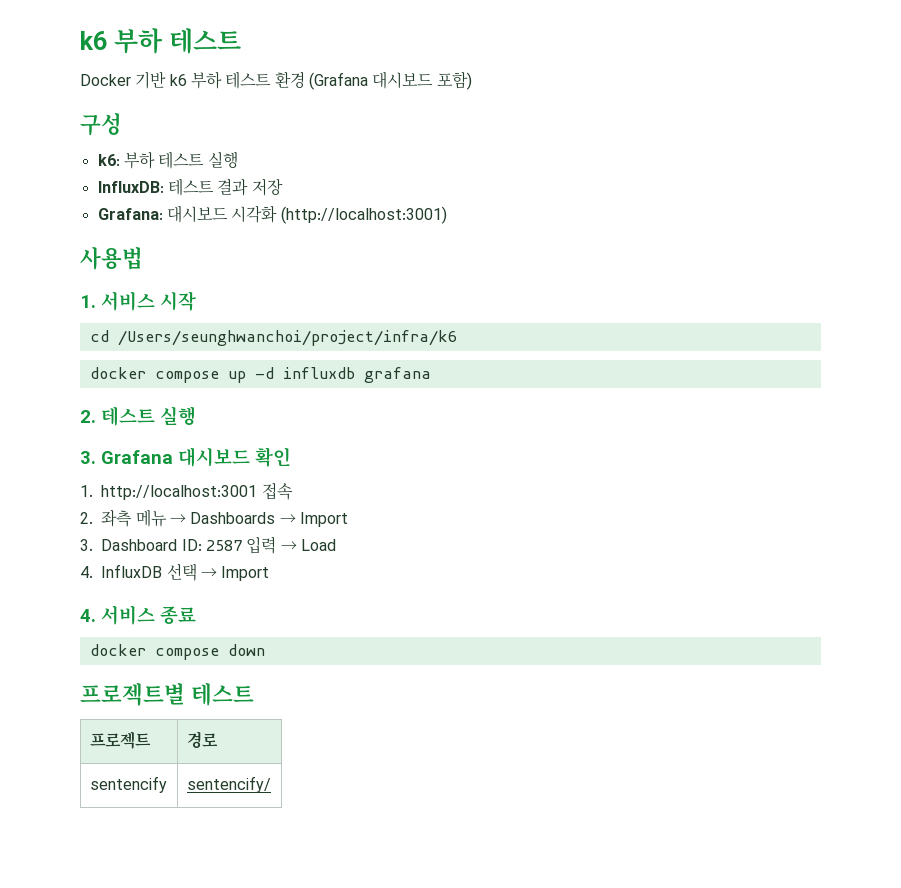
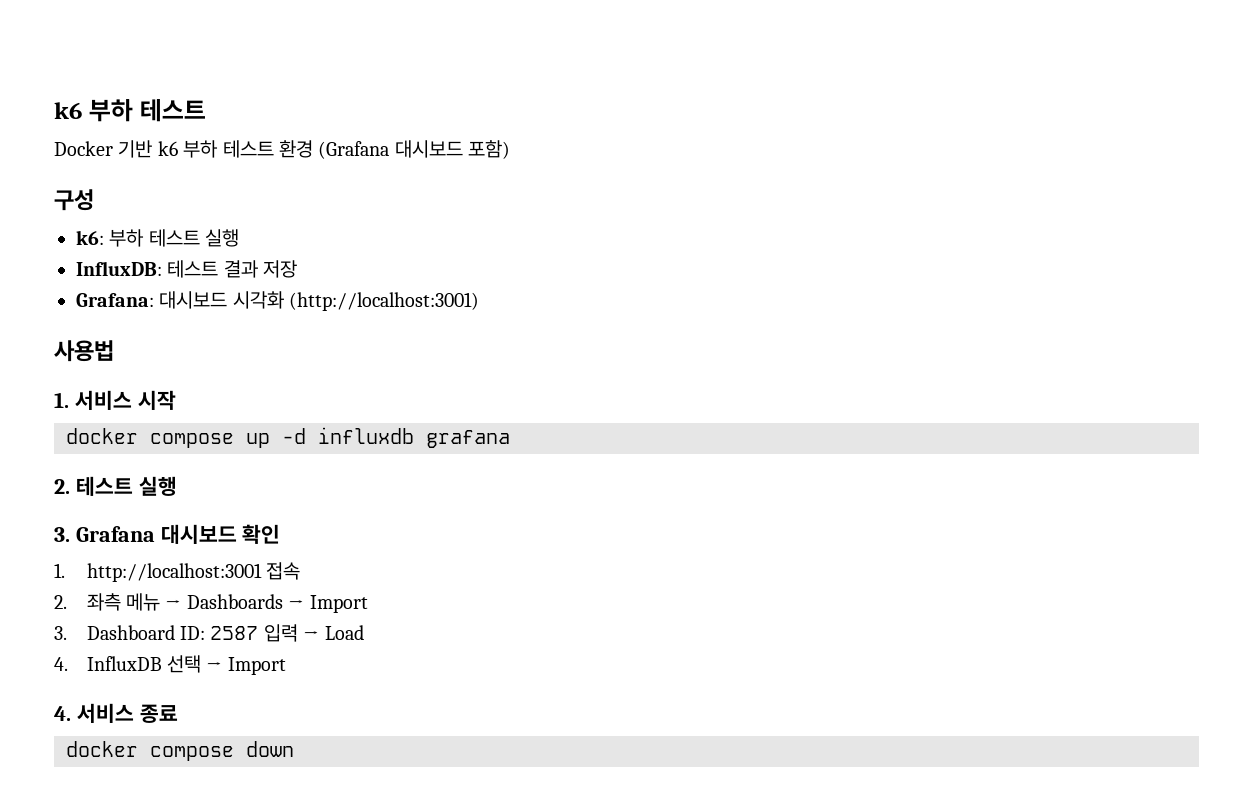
- cd /Users/seunghwanchoi/project/infra/k6
- 프로젝트별 테스트
- 프로젝트 | 경로
- sentencify | sentencify/

